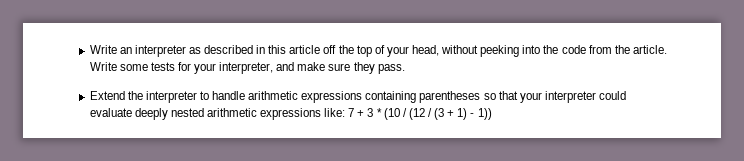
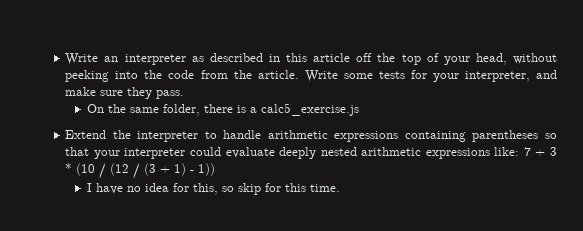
+ On the same folder, there is a calc5_exercise.js
+ I have no idea for this, so skip for this time.

